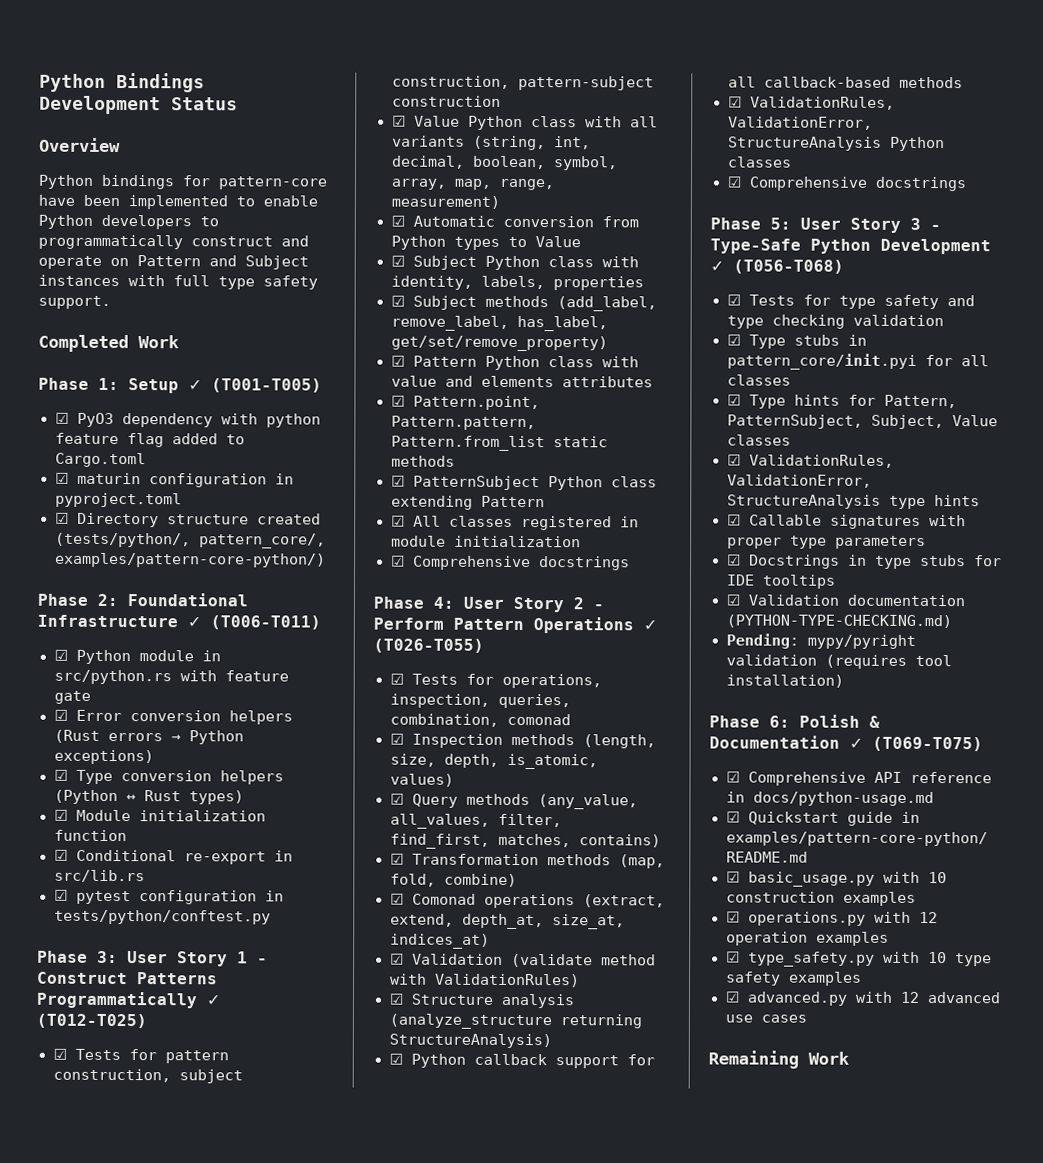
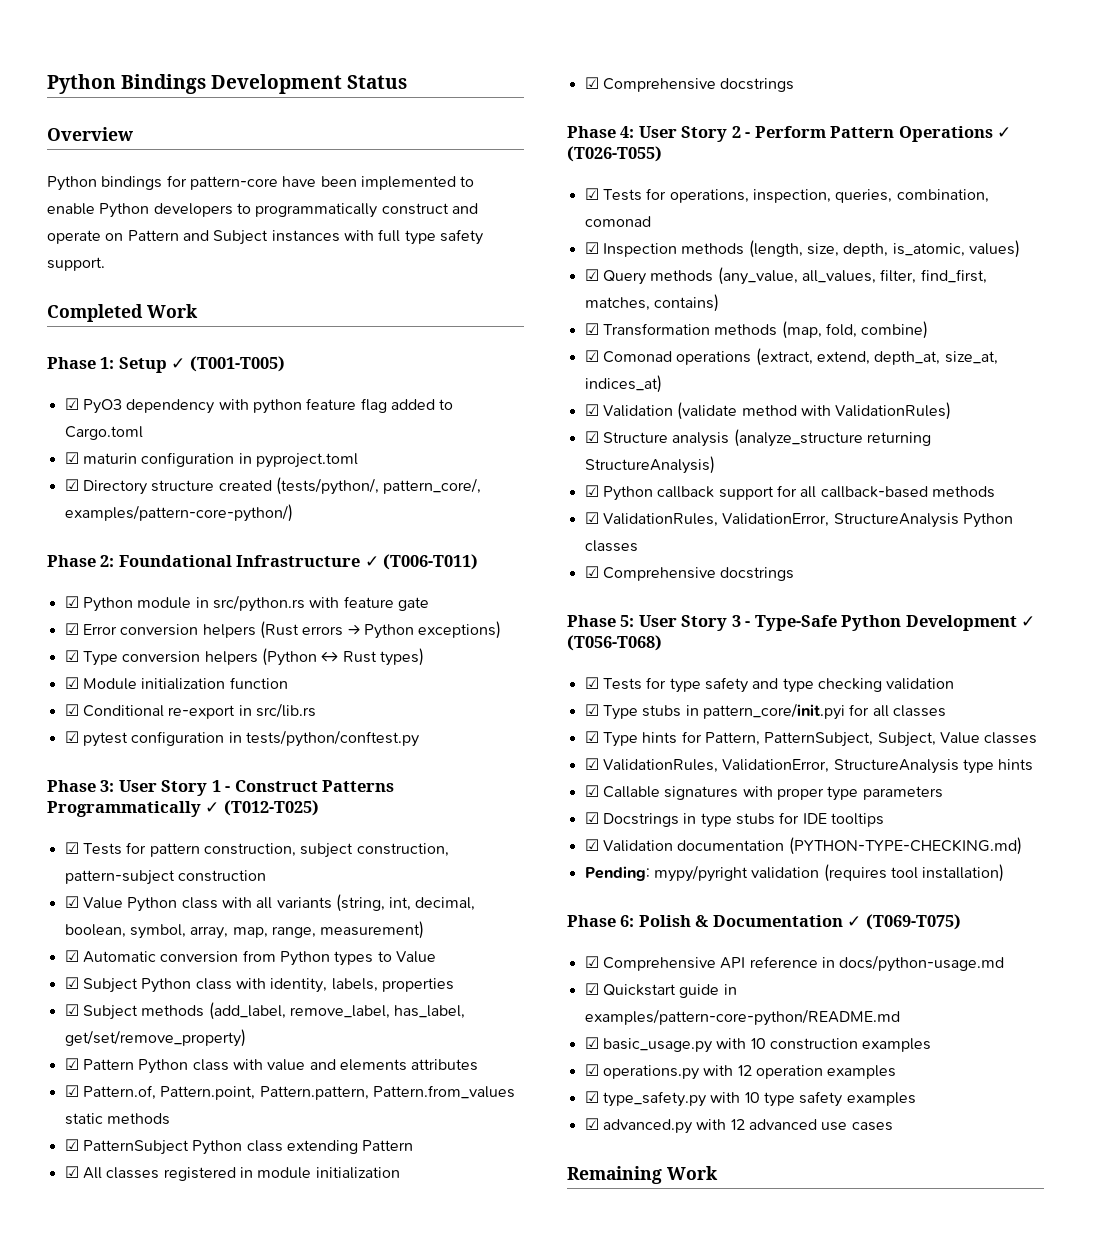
- ☑ Pattern.point, Pattern.pattern, Pattern.from_list static methods
+ ☑ Pattern.of, Pattern.point, Pattern.pattern, Pattern.from_values static methods

